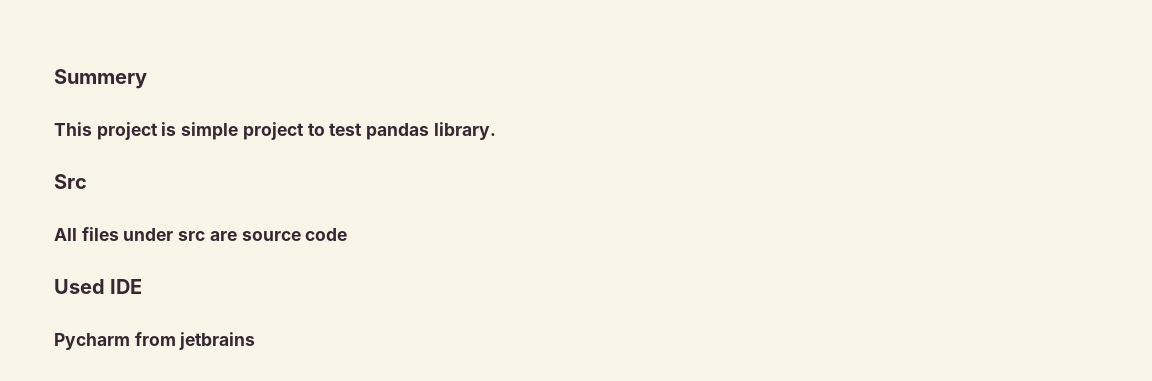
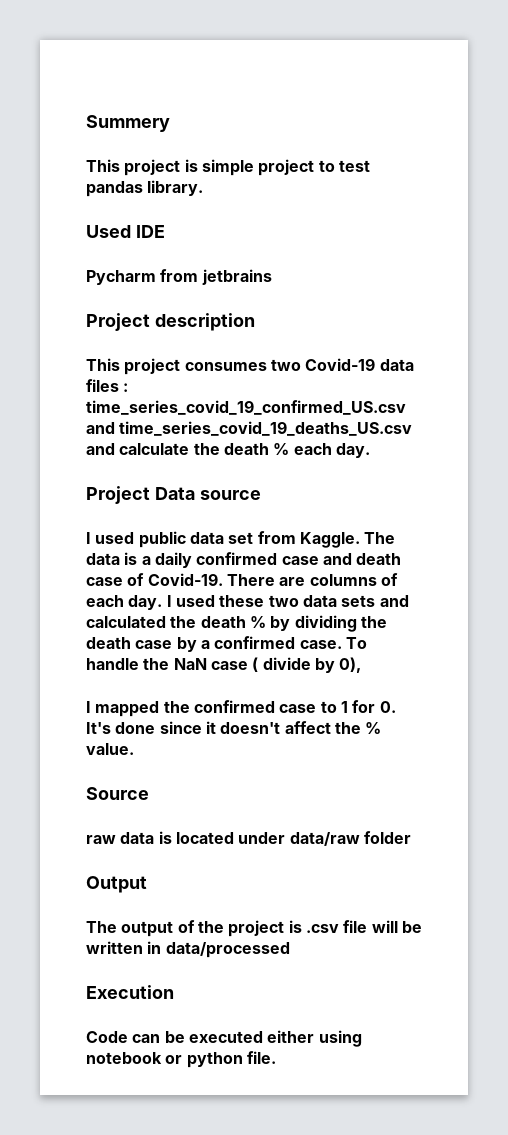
- Src
- All files under src are source code
+ Project description
+ This project consumes two Covid-19 data files : time_series_covid_19_confirmed_US.csv and time_series_covid_19_deaths_US.csv and calculate the death % each day.
+ Project Data source
+ I used public data set from Kaggle. The data is a daily confirmed case and death case of Covid-19. There are columns of each day. I used these two data sets and calculated the death % by dividing the death case by a confirmed case. To handle the NaN case ( divide by 0),
+ I mapped the confirmed case to 1 for 0. It's done since it doesn't affect the % value.
+ Source
+ raw data is located under data/raw folder
+ Output
+ The output of the project is .csv file will be written in data/processed
+ Execution
+ Code can be executed either using notebook or python file.

